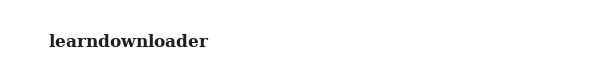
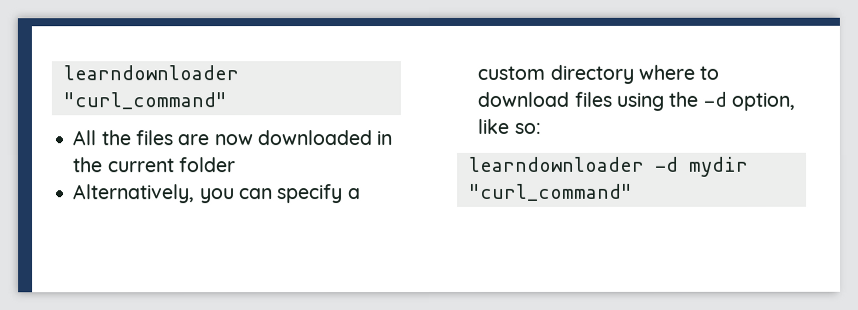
- learndownloader
+ learndownloader "curl_command"
+ All the files are now downloaded in the current folder
+ Alternatively, you can specify a custom directory where to download files using the -d option, like so:
+ learndownloader -d mydir "curl_command"

